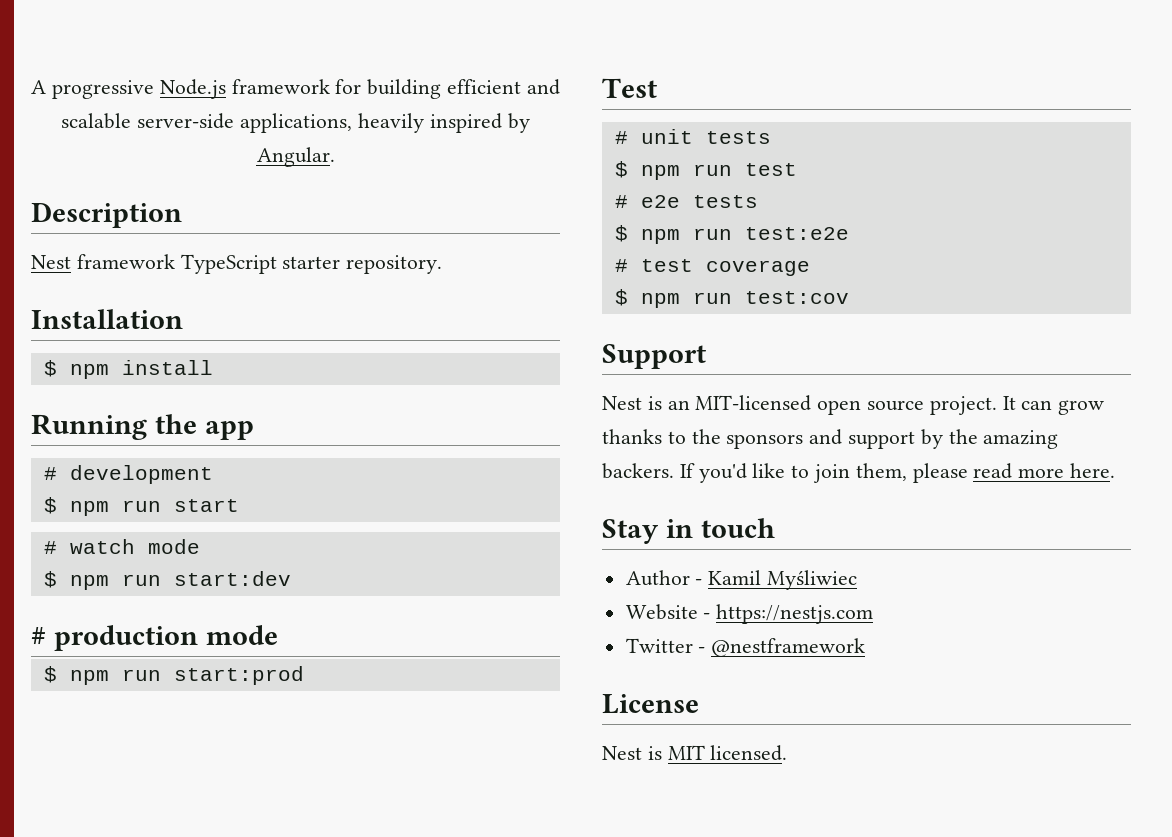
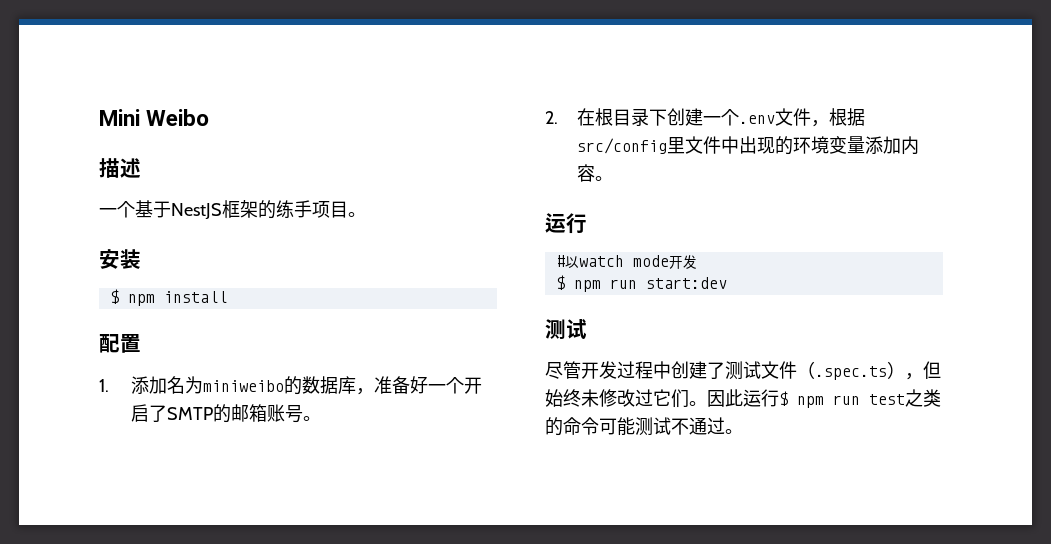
- A progressive Node.js framework for building efficient and scalable server-side applications, heavily inspired by Angular.
- Description
- Nest framework TypeScript starter repository.
- Installation
+ Mini Weibo
+ 描述
+ 一个基于NestJS框架的练手项目。
+ 安装
  $ npm install
- Running the app
- # development
- $ npm run start
- # watch mode
+ 配置
+ 1.添加名为miniweibo的数据库，准备好一个开启了SMTP的邮箱账号。
+ 2.在根目录下创建一个.env文件，根据src/config里文件中出现的环境变量添加内容。
+ 运行
+ #以watch mode开发
  $ npm run start:dev
- # production mode
- $ npm run start:prod
- Test
- # unit tests
- $ npm run test
- # e2e tests
- $ npm run test:e2e
- # test coverage
- $ npm run test:cov
- Support
- Nest is an MIT-licensed open source project. It can grow thanks to the sponsors and support by the amazing backers. If you'd like to join them, please read more here.
- Stay in touch
- Author - Kamil Myśliwiec
- Website - https://nestjs.com
- Twitter - @nestframework
- License
- Nest is MIT licensed.
+ 测试
+ 尽管开发过程中创建了测试文件（.spec.ts），但始终未修改过它们。因此运行$ npm run test之类的命令可能测试不通过。

